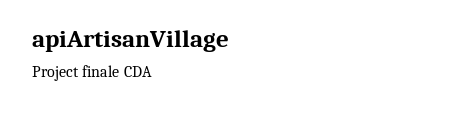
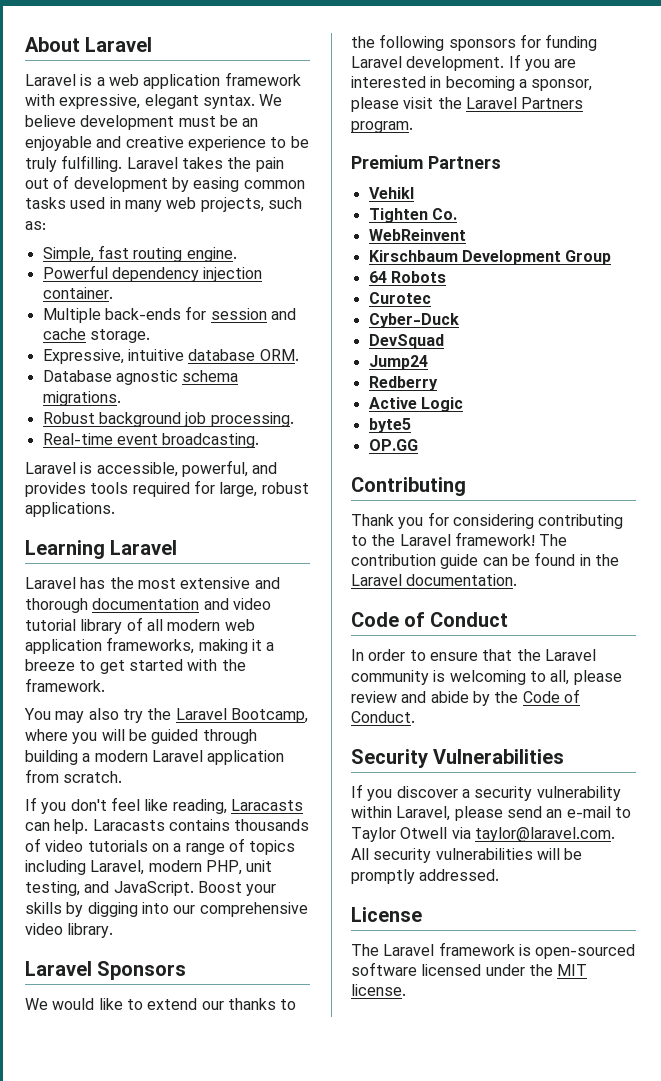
- apiArtisanVillage
- Project finale CDA
+ About Laravel
+ Laravel is a web application framework with expressive, elegant syntax. We believe development must be an enjoyable and creative experience to be truly fulfilling. Laravel takes the pain out of development by easing common tasks used in many web projects, such as:
+ Simple, fast routing engine.
+ Powerful dependency injection container.
+ Multiple back-ends for session and cache storage.
+ Expressive, intuitive database ORM.
+ Database agnostic schema migrations.
+ Robust background job processing.
+ Real-time event broadcasting.
+ Laravel is accessible, powerful, and provides tools required for large, robust applications.
+ Learning Laravel
+ Laravel has the most extensive and thorough documentation and video tutorial library of all modern web application frameworks, making it a breeze to get started with the framework.
+ You may also try the Laravel Bootcamp, where you will be guided through building a modern Laravel application from scratch.
+ If you don't feel like reading, Laracasts can help. Laracasts contains thousands of video tutorials on a range of topics including Laravel, modern PHP, unit testing, and JavaScript. Boost your skills by digging into our comprehensive video library.
+ Laravel Sponsors
+ We would like to extend our thanks to the following sponsors for funding Laravel development. If you are interested in becoming a sponsor, please visit the Laravel Partners program.
+ Premium Partners
+ Vehikl
+ Tighten Co.
+ WebReinvent
+ Kirschbaum Development Group
+ 64 Robots
+ Curotec
+ Cyber-Duck
+ DevSquad
+ Jump24
+ Redberry
+ Active Logic
+ byte5
+ OP.GG
+ Contributing
+ Thank you for considering contributing to the Laravel framework! The contribution guide can be found in the Laravel documentation.
+ Code of Conduct
+ In order to ensure that the Laravel community is welcoming to all, please review and abide by the Code of Conduct.
+ Security Vulnerabilities
+ If you discover a security vulnerability within Laravel, please send an e-mail to Taylor Otwell via taylor@laravel.com. All security vulnerabilities will be promptly addressed.
+ License
+ The Laravel framework is open-sourced software licensed under the MIT license.

